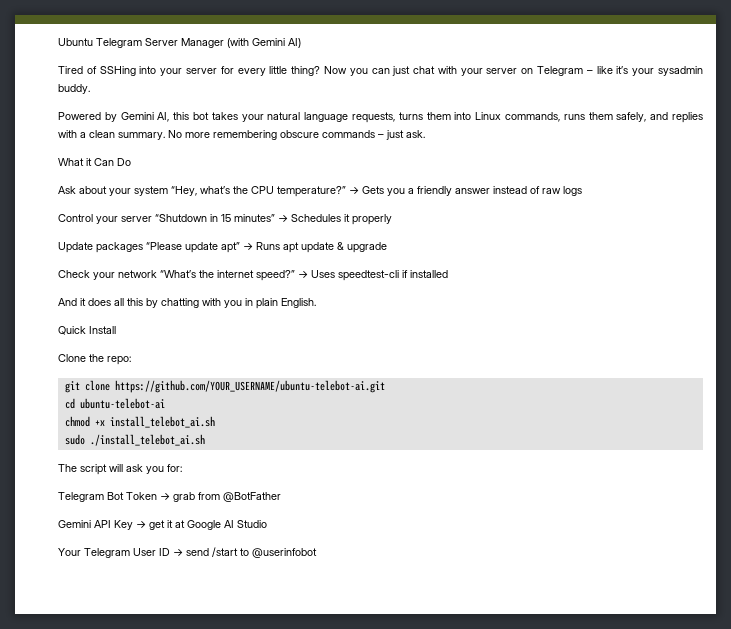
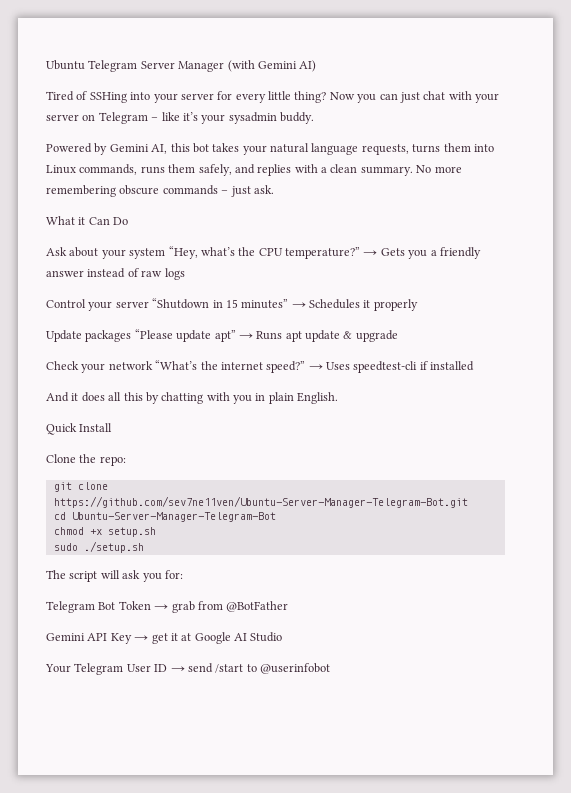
- git clone https://github.com/YOUR_USERNAME/ubuntu-telebot-ai.git
+ git clone https://github.com/sev7ne11ven/Ubuntu-Server-Manager-Telegram-Bot.git
- cd ubuntu-telebot-ai
+ cd Ubuntu-Server-Manager-Telegram-Bot
- chmod +x install_telebot_ai.sh
+ chmod +x setup.sh
- sudo ./install_telebot_ai.sh
+ sudo ./setup.sh

